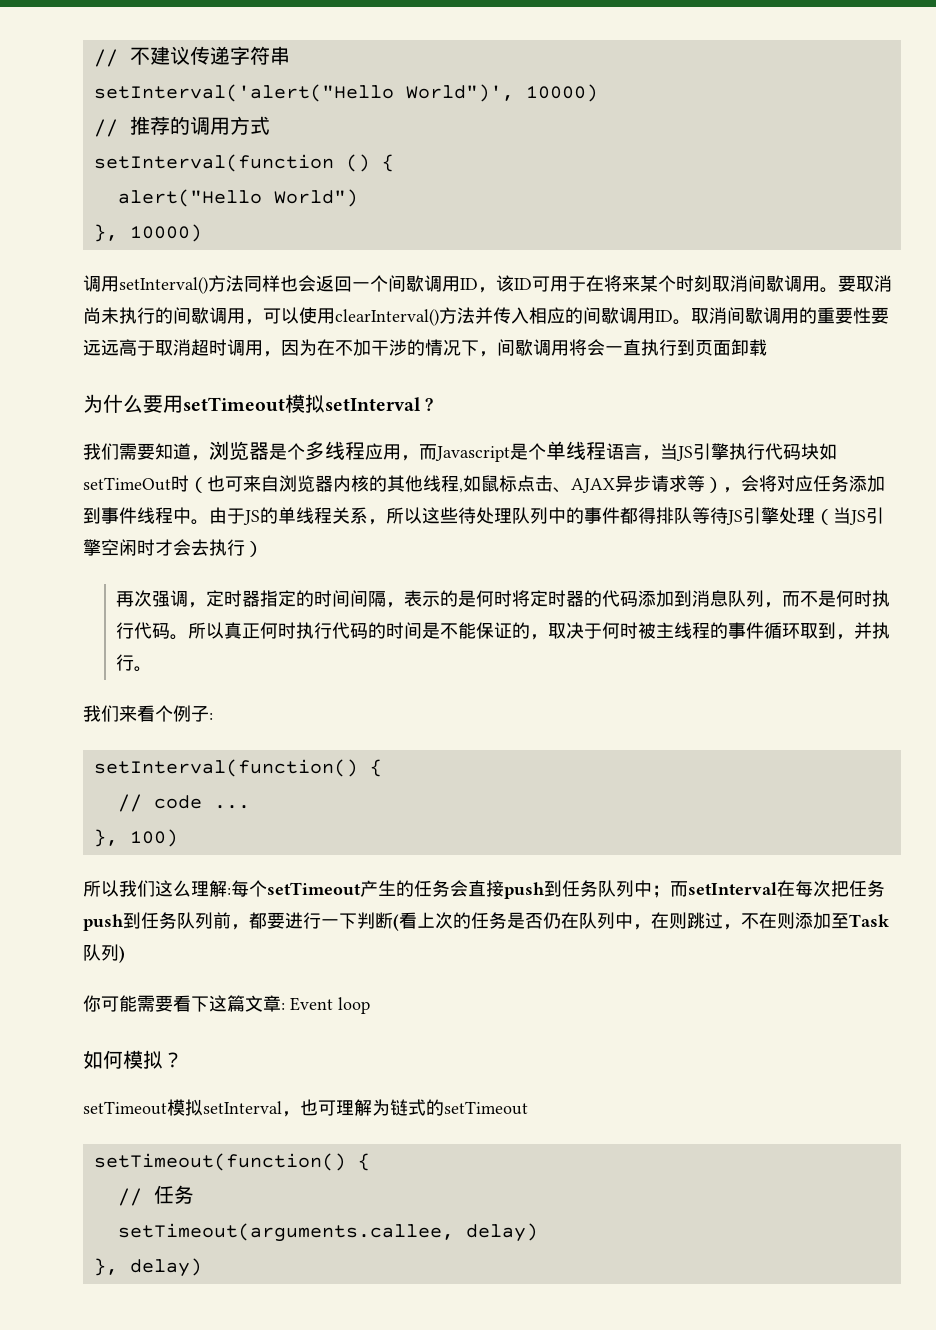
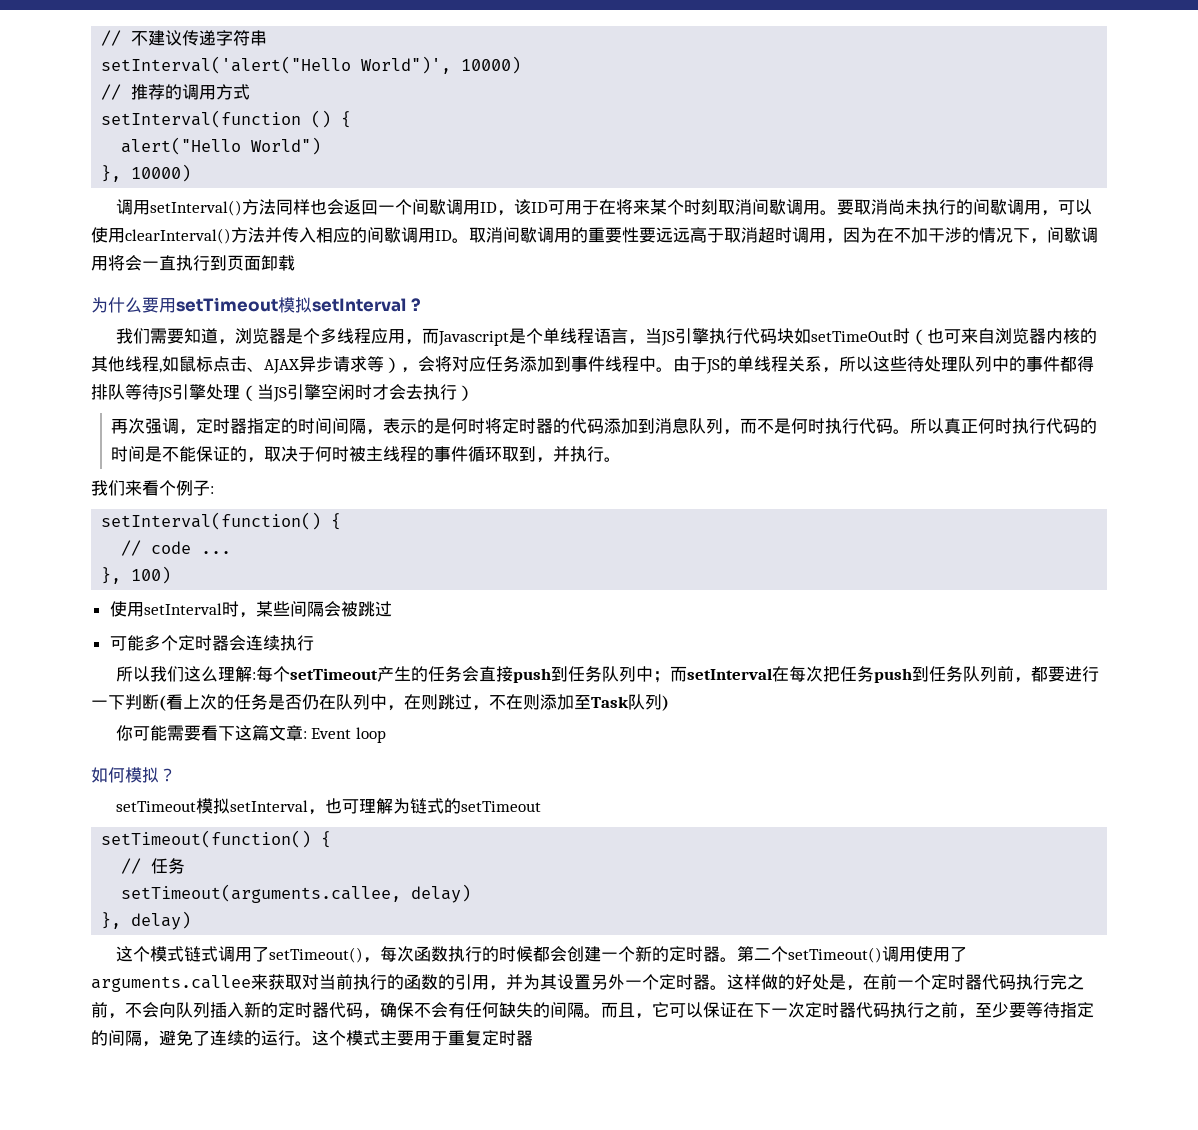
+ 使用setInterval时，某些间隔会被跳过
+ 可能多个定时器会连续执行
+ 这个模式链式调用了setTimeout()，每次函数执行的时候都会创建一个新的定时器。第二个setTimeout()调用使用了arguments.callee来获取对当前执行的函数的引用，并为其设置另外一个定时器。这样做的好处是，在前一个定时器代码执行完之前，不会向队列插入新的定时器代码，确保不会有任何缺失的间隔。而且，它可以保证在下一次定时器代码执行之前，至少要等待指定的间隔，避免了连续的运行。这个模式主要用于重复定时器

